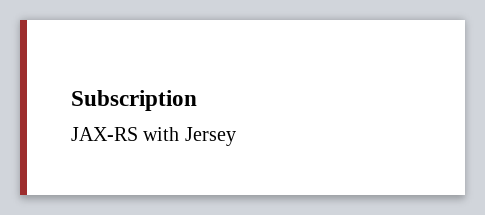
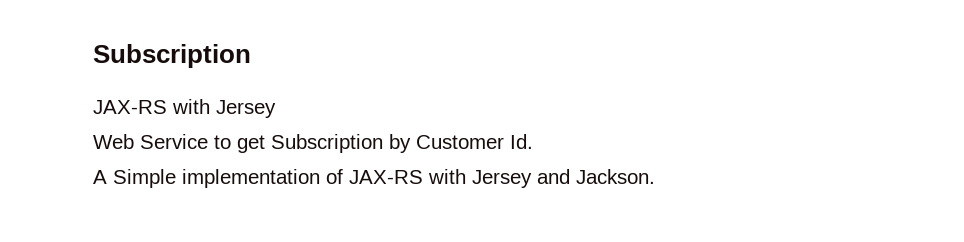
+ Web Service to get Subscription by Customer Id.
+ A Simple implementation of JAX-RS with Jersey and Jackson.

